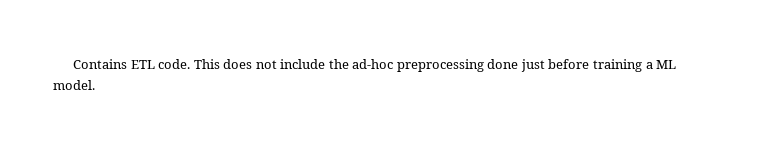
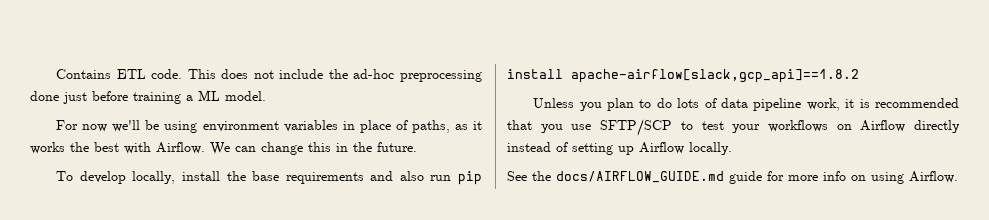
+ For now we'll be using environment variables in place of paths, as it works the best with Airflow. We can change this in the future.
+ To develop locally, install the base requirements and also run pip install apache-airflow[slack,gcp_api]==1.8.2
+ Unless you plan to do lots of data pipeline work, it is recommended that you use SFTP/SCP to test your workflows on Airflow directly instead of setting up Airflow locally.
+ See the docs/AIRFLOW_GUIDE.md guide for more info on using Airflow.

